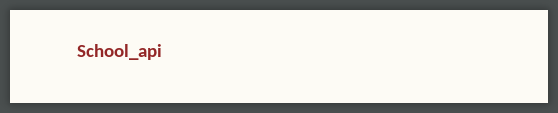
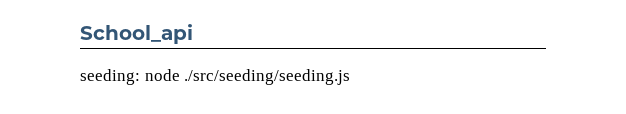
+ seeding: node ./src/seeding/seeding.js

